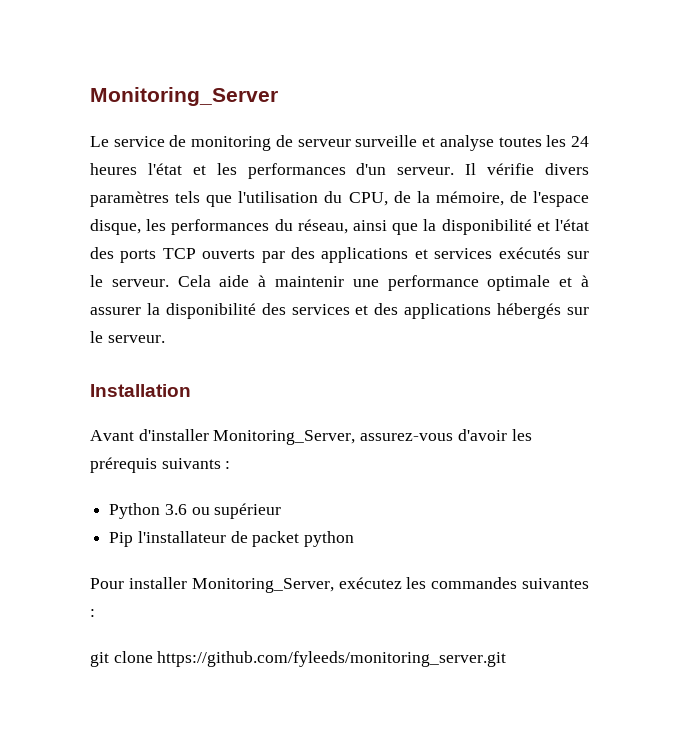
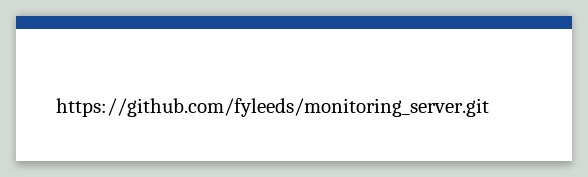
- Monitoring_Server
- Le service de monitoring de serveur surveille et analyse toutes les 24 heures l'état et les performances d'un serveur. Il vérifie divers paramètres tels que l'utilisation du CPU, de la mémoire, de l'espace disque, les performances du réseau, ainsi que la disponibilité et l'état des ports TCP ouverts par des applications et services exécutés sur le serveur. Cela aide à maintenir une performance optimale et à assurer la disponibilité des services et des applications hébergés sur le serveur.
- Installation
- Avant d'installer Monitoring_Server, assurez-vous d'avoir les prérequis suivants :
- Python 3.6 ou supérieur
- Pip l'installateur de packet python
- Pour installer Monitoring_Server, exécutez les commandes suivantes :
- git clone https://github.com/fyleeds/monitoring_server.git
+ https://github.com/fyleeds/monitoring_server.git

